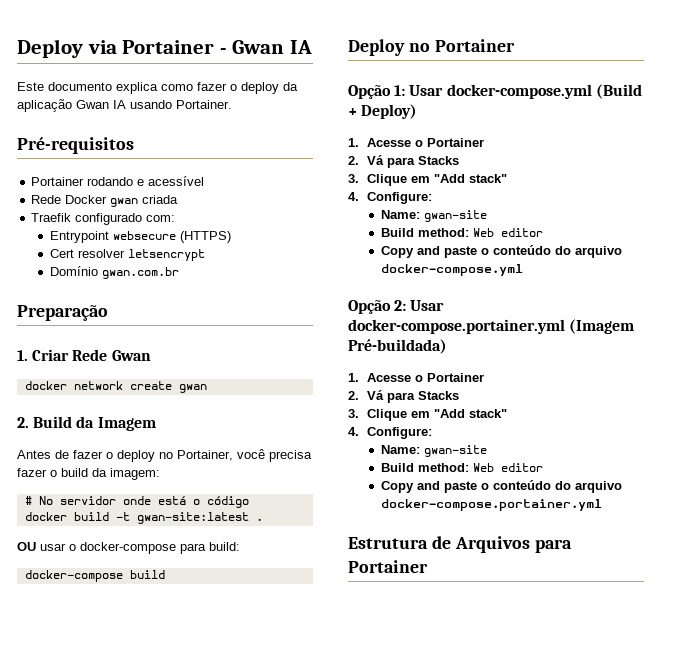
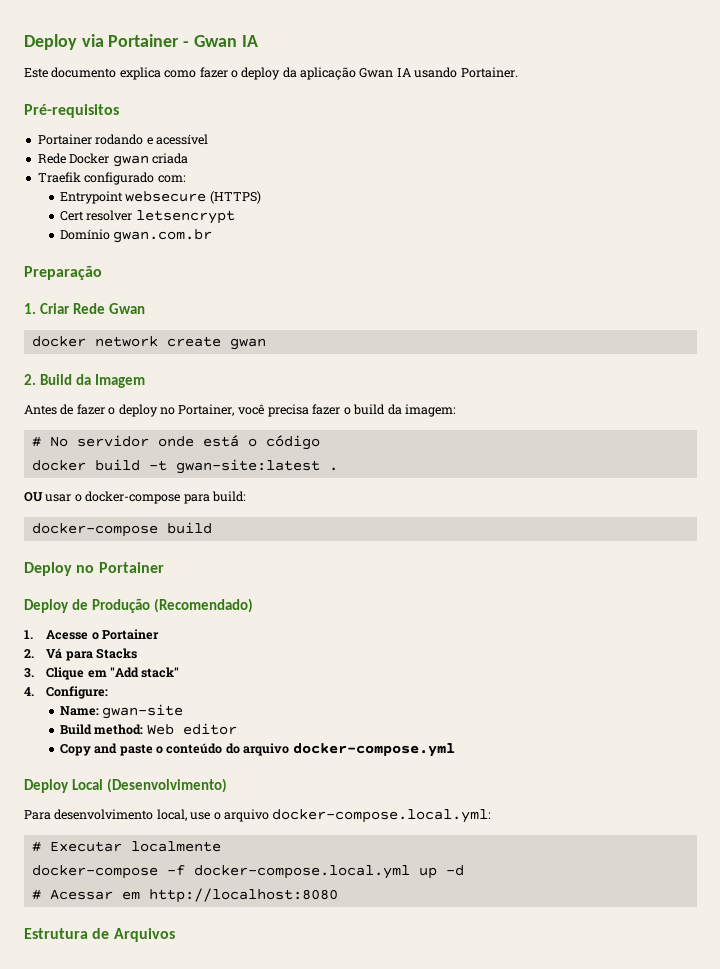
- Opção 1: Usar docker-compose.yml (Build + Deploy)
+ Deploy de Produção (Recomendado)
- Opção 2: Usar docker-compose.portainer.yml (Imagem Pré-buildada)
- 1. Acesse o Portainer
- 2. Vá para Stacks
- 3. Clique em "Add stack"
- 4. Configure:
- Name: gwan-site
- Build method: Web editor
- Copy and paste o conteúdo do arquivo docker-compose.portainer.yml
+ Deploy Local (Desenvolvimento)
+ Para desenvolvimento local, use o arquivo docker-compose.local.yml:
+ # Executar localmente
+ docker-compose -f docker-compose.local.yml up -d
+ # Acessar em http://localhost:8080
- Estrutura de Arquivos para Portainer
+ Estrutura de Arquivos

